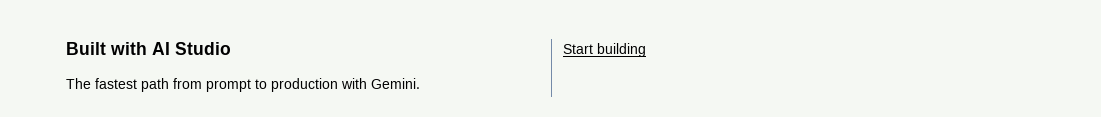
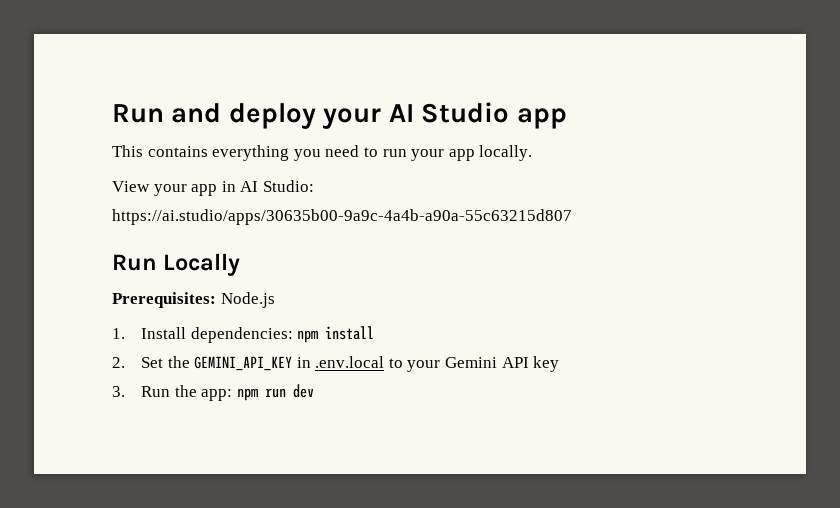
- Built with AI Studio
- The fastest path from prompt to production with Gemini.
- Start building
+ Run and deploy your AI Studio app
+ This contains everything you need to run your app locally.
+ View your app in AI Studio: https://ai.studio/apps/30635b00-9a9c-4a4b-a90a-55c63215d807
+ Run Locally
+ Prerequisites: Node.js
+ 1. Install dependencies: npm install
+ 2. Set the GEMINI_API_KEY in .env.local to your Gemini API key
+ 3. Run the app: npm run dev

